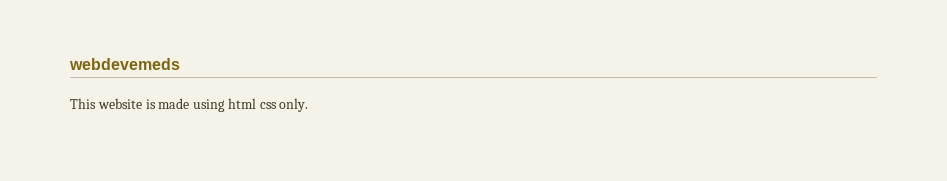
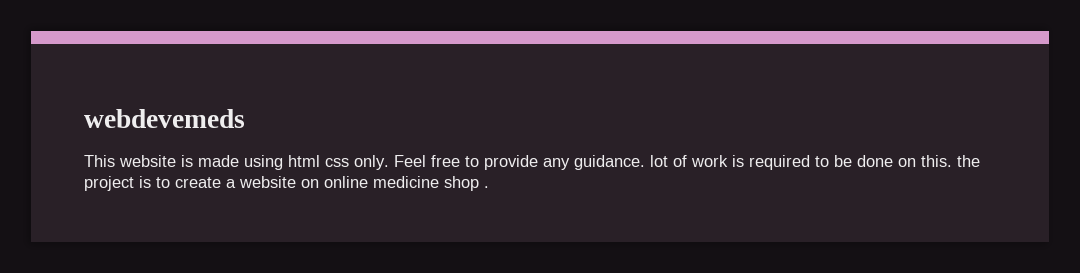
+ Feel free to provide any guidance. lot of work is required to be done on this. the project is to create a website on online medicine shop .

